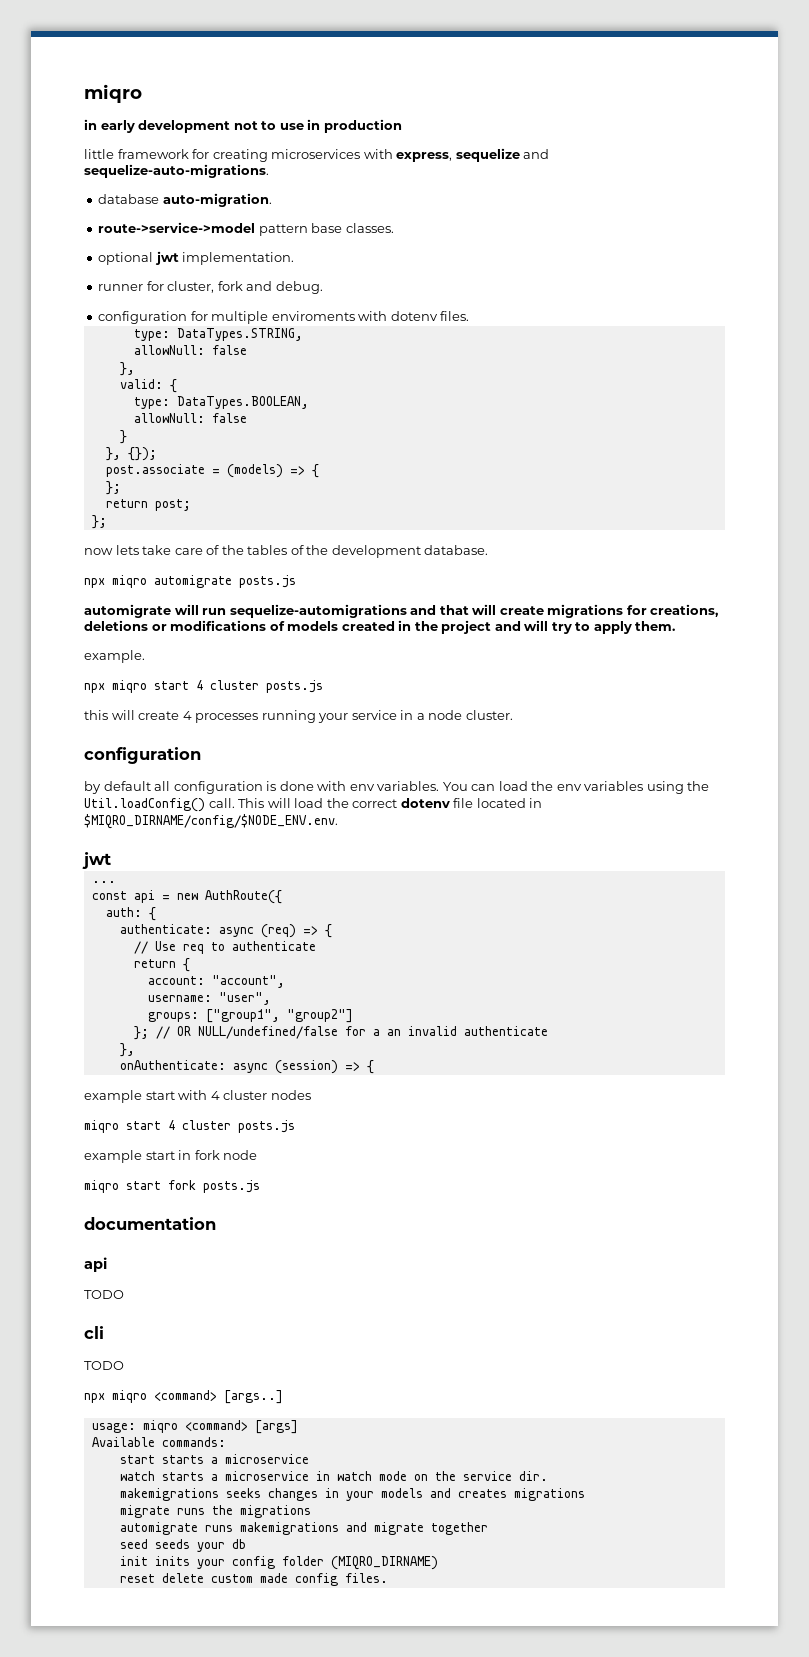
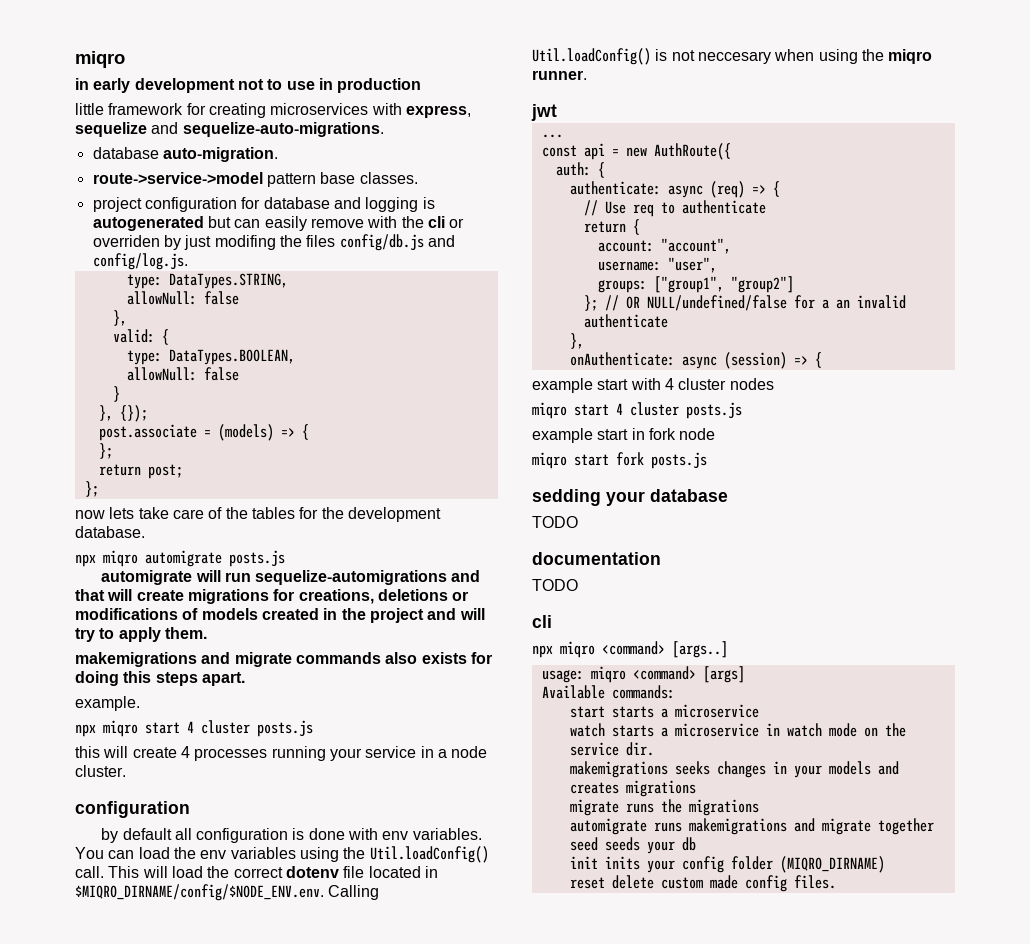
- optional jwt implementation.
- runner for cluster, fork and debug.
- configuration for multiple enviroments with dotenv files.
+ project configuration for database and logging is autogenerated but can easily remove with the cli or overriden by just modifing the files config/db.js and config/log.js.
- now lets take care of the tables of the development database.
+ now lets take care of the tables for the development database.
+ makemigrations and migrate commands also exists for doing this steps apart.
- This will load the correct dotenv file located in $MIQRO_DIRNAME/config/$NODE_ENV.env.
+ This will load the correct dotenv file located in $MIQRO_DIRNAME/config/$NODE_ENV.env. Calling Util.loadConfig() is not neccesary when using the miqro runner.
+ sedding your database
+ TODO
  documentation
- api
  TODO
  cli
- TODO

